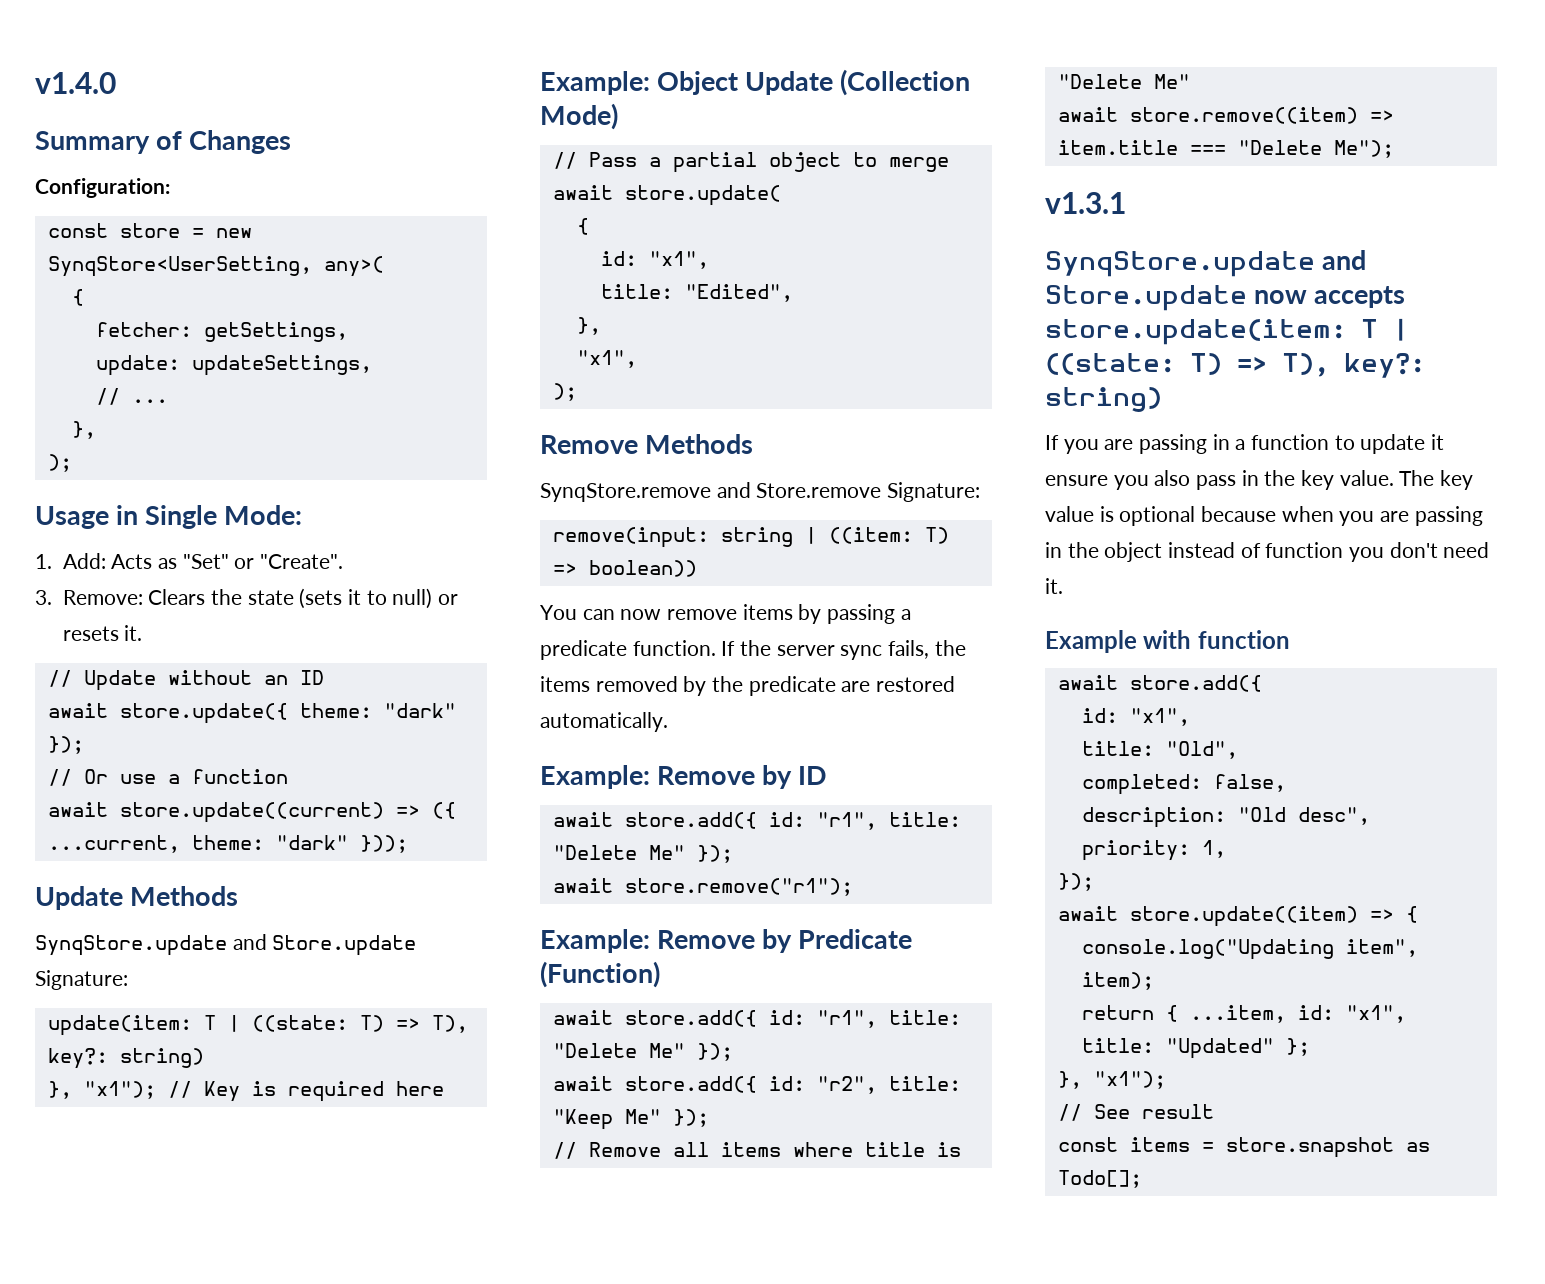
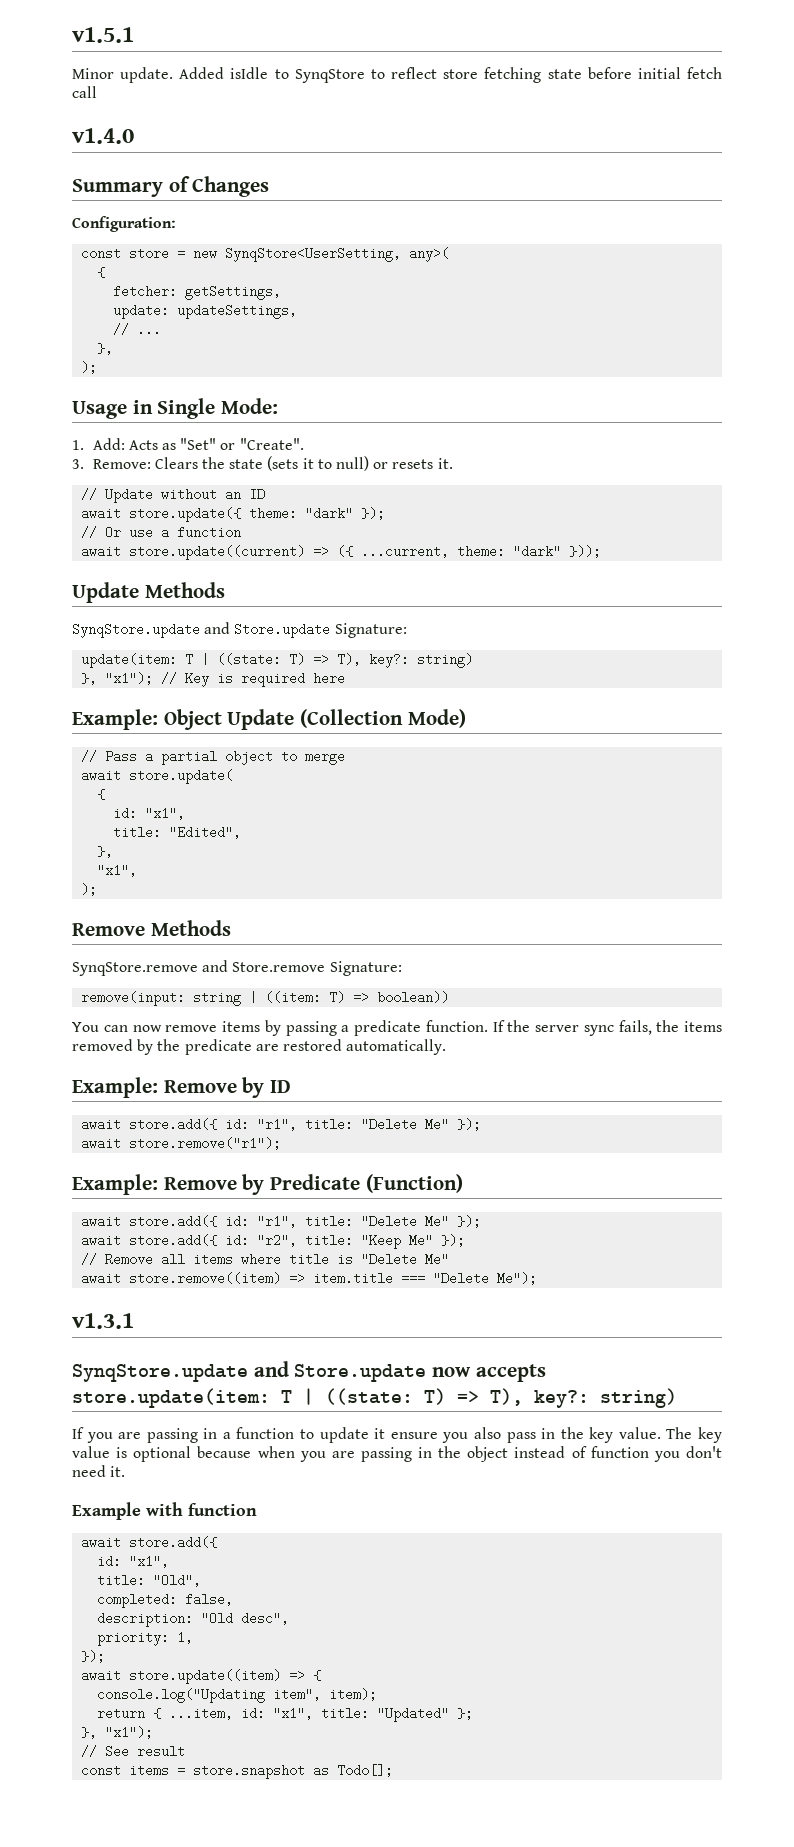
+ v1.5.1
+ Minor update. Added isIdle to SynqStore to reflect store fetching state before initial fetch call

